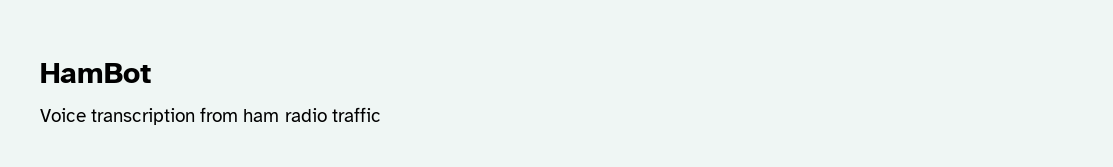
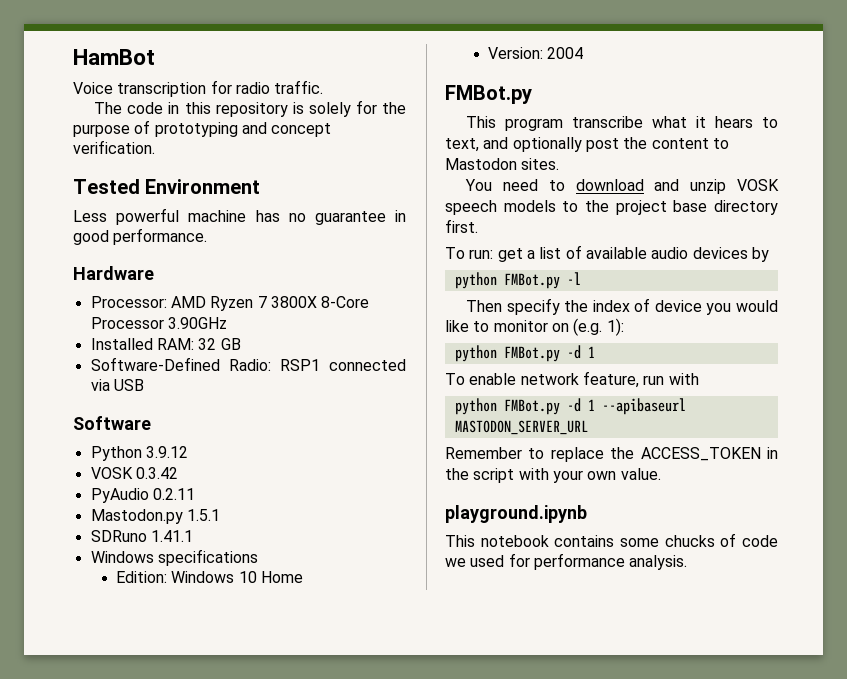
- Voice transcription from ham radio traffic
+ Voice transcription for radio traffic.
+ The code in this repository is solely for the purpose of prototyping and concept verification.
+ Tested Environment
+ Less powerful machine has no guarantee in good performance.
+ Hardware
+ Processor: AMD Ryzen 7 3800X 8-Core Processor 3.90GHz
+ Installed RAM: 32 GB
+ Software-Defined Radio: RSP1 connected via USB
+ Software
+ Python 3.9.12
+ VOSK 0.3.42
+ PyAudio 0.2.11
+ Mastodon.py 1.5.1
+ SDRuno 1.41.1
+ Windows specifications
+ Edition: Windows 10 Home
+ Version: 2004
+ FMBot.py
+ This program transcribe what it hears to text, and optionally post the content to Mastodon sites.
+ You need to download and unzip VOSK speech models to the project base directory first.
+ To run: get a list of available audio devices by
+ python FMBot.py -l
+ Then specify the index of device you would like to monitor on (e.g. 1):
+ python FMBot.py -d 1
+ To enable network feature, run with
+ python FMBot.py -d 1 --apibaseurl MASTODON_SERVER_URL
+ Remember to replace the ACCESS_TOKEN in the script with your own value.
+ playground.ipynb
+ This notebook contains some chucks of code we used for performance analysis.

